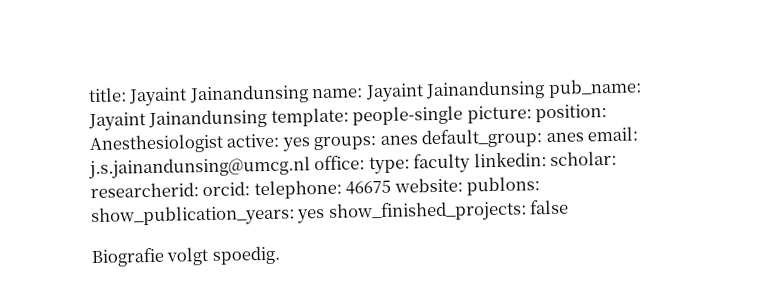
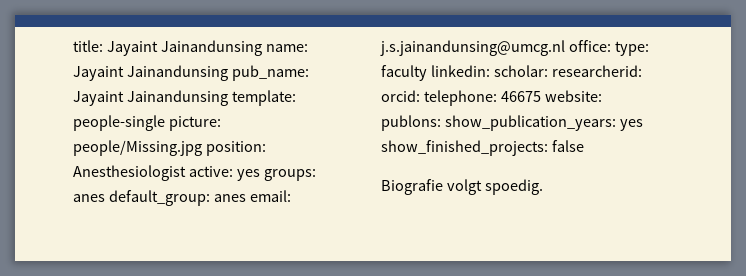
- title: Jayaint Jainandunsing name: Jayaint Jainandunsing pub_name: Jayaint Jainandunsing template: people-single picture: position: Anesthesiologist active: yes groups: anes default_group: anes email: j.s.jainandunsing@umcg.nl office: type: faculty linkedin: scholar: researcherid: orcid: telephone: 46675 website: publons: show_publication_years: yes show_finished_projects: false
+ title: Jayaint Jainandunsing name: Jayaint Jainandunsing pub_name: Jayaint Jainandunsing template: people-single picture: people/Missing.jpg position: Anesthesiologist active: yes groups: anes default_group: anes email: j.s.jainandunsing@umcg.nl office: type: faculty linkedin: scholar: researcherid: orcid: telephone: 46675 website: publons: show_publication_years: yes show_finished_projects: false

